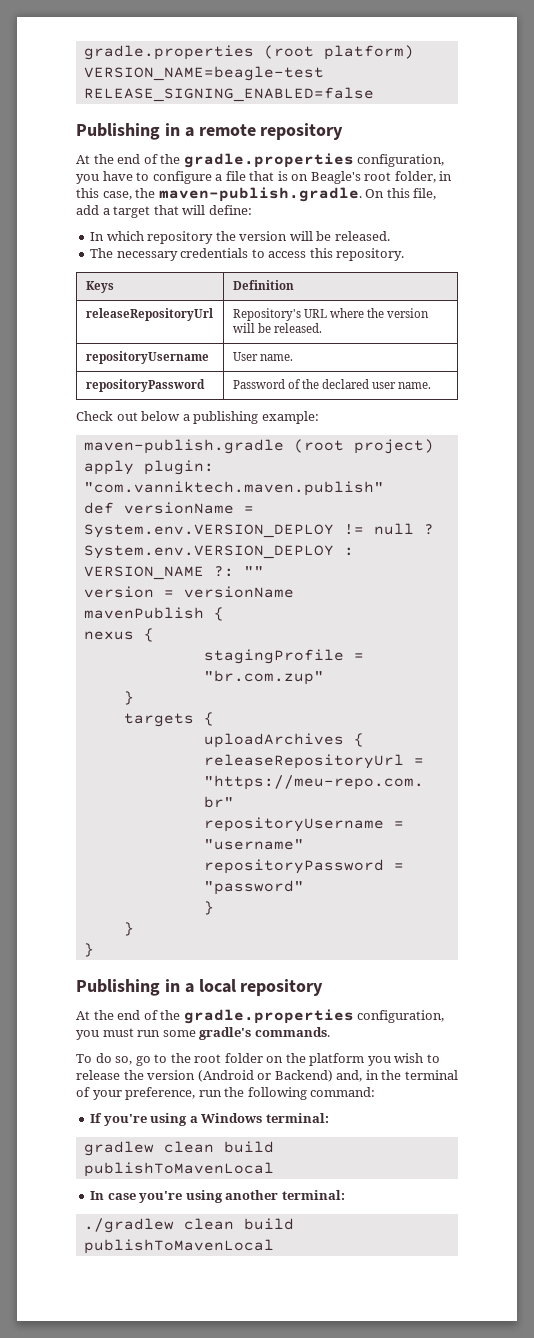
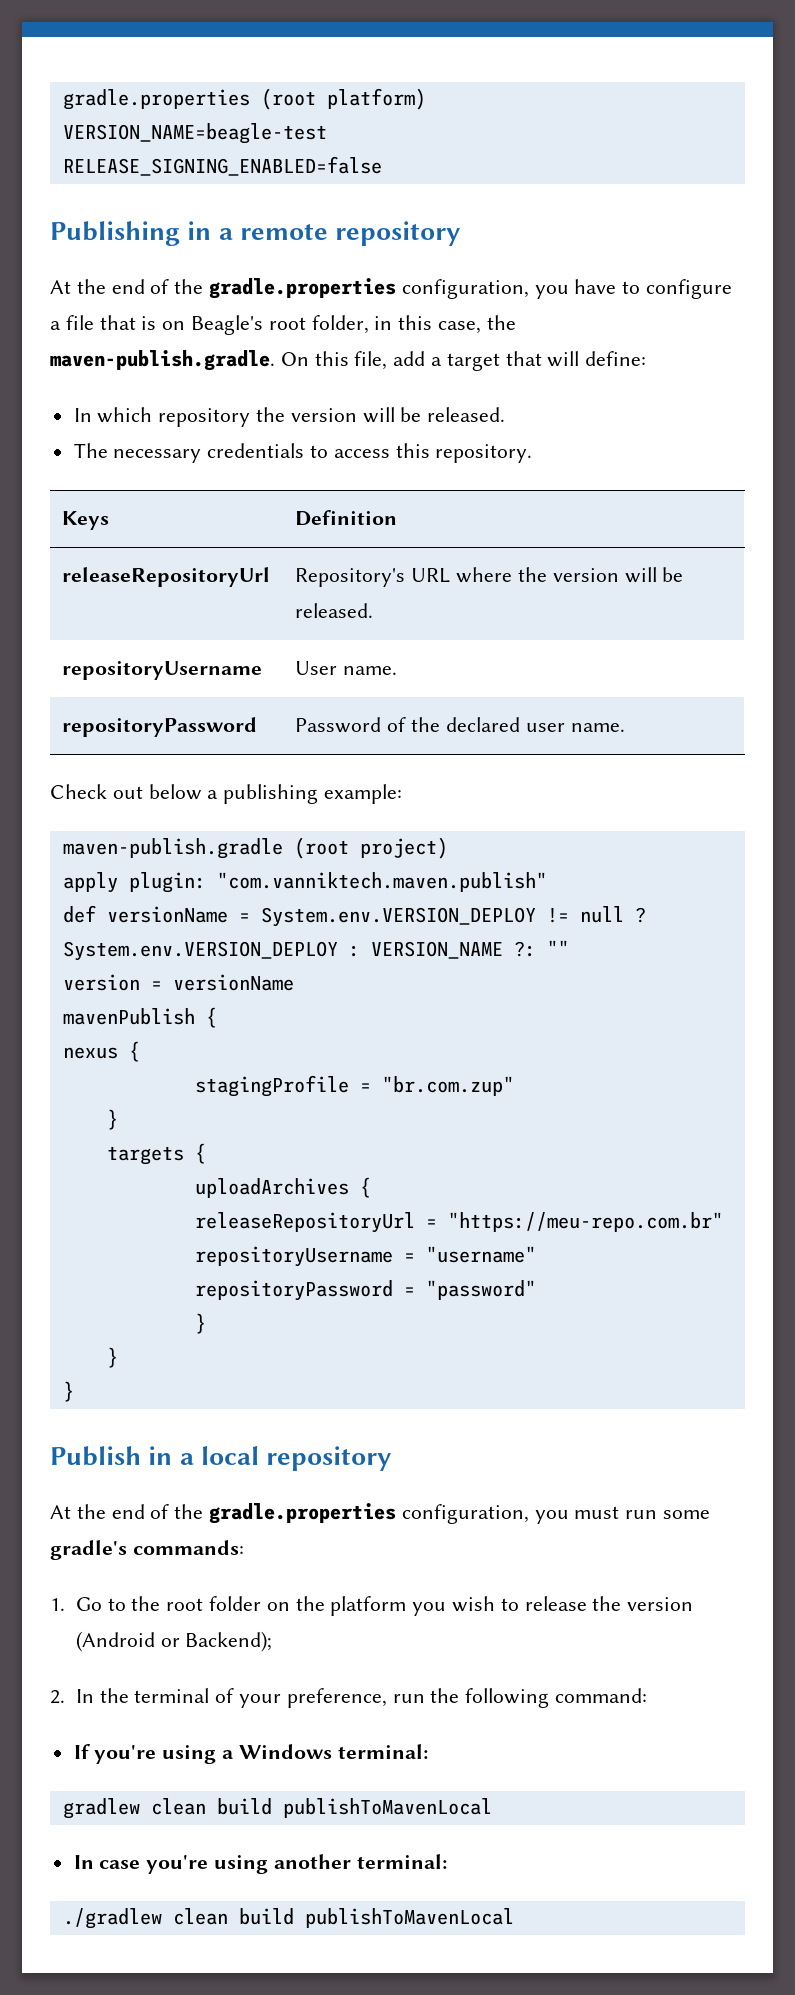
- Publishing in a local repository
+ Publish in a local repository
- At the end of the gradle.properties configuration, you must run some gradle's commands.
- To do so, go to the root folder on the platform you wish to release the version (Android or Backend) and, in the terminal of your preference, run the following command:
+ At the end of the gradle.properties configuration, you must run some gradle's commands:
+ 1. Go to the root folder on the platform you wish to release the version (Android or Backend);
+ 2. In the terminal of your preference, run the following command:

